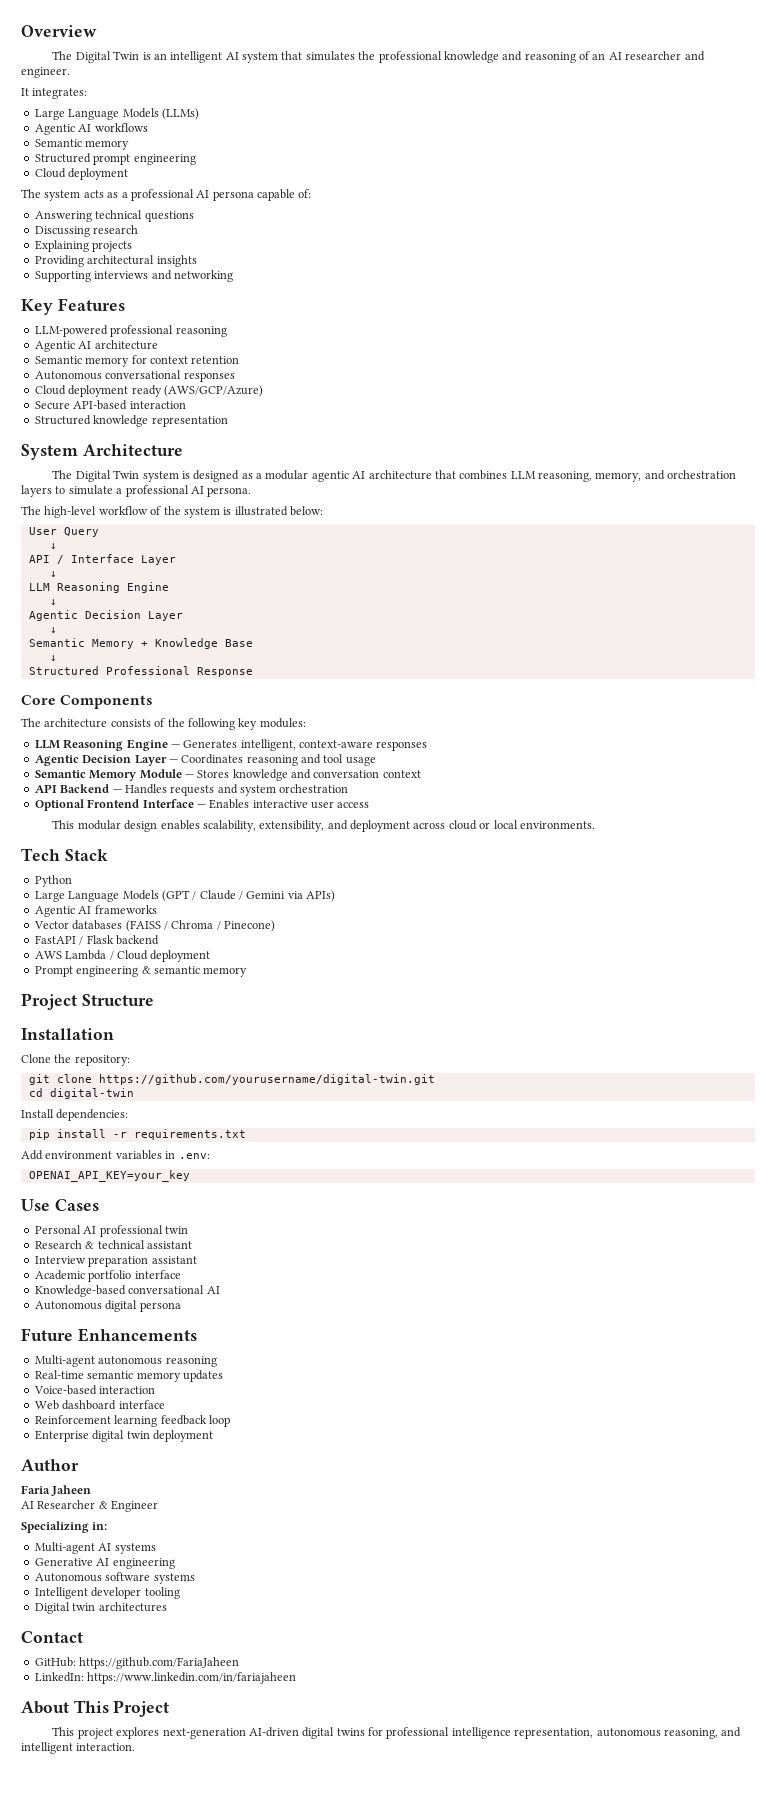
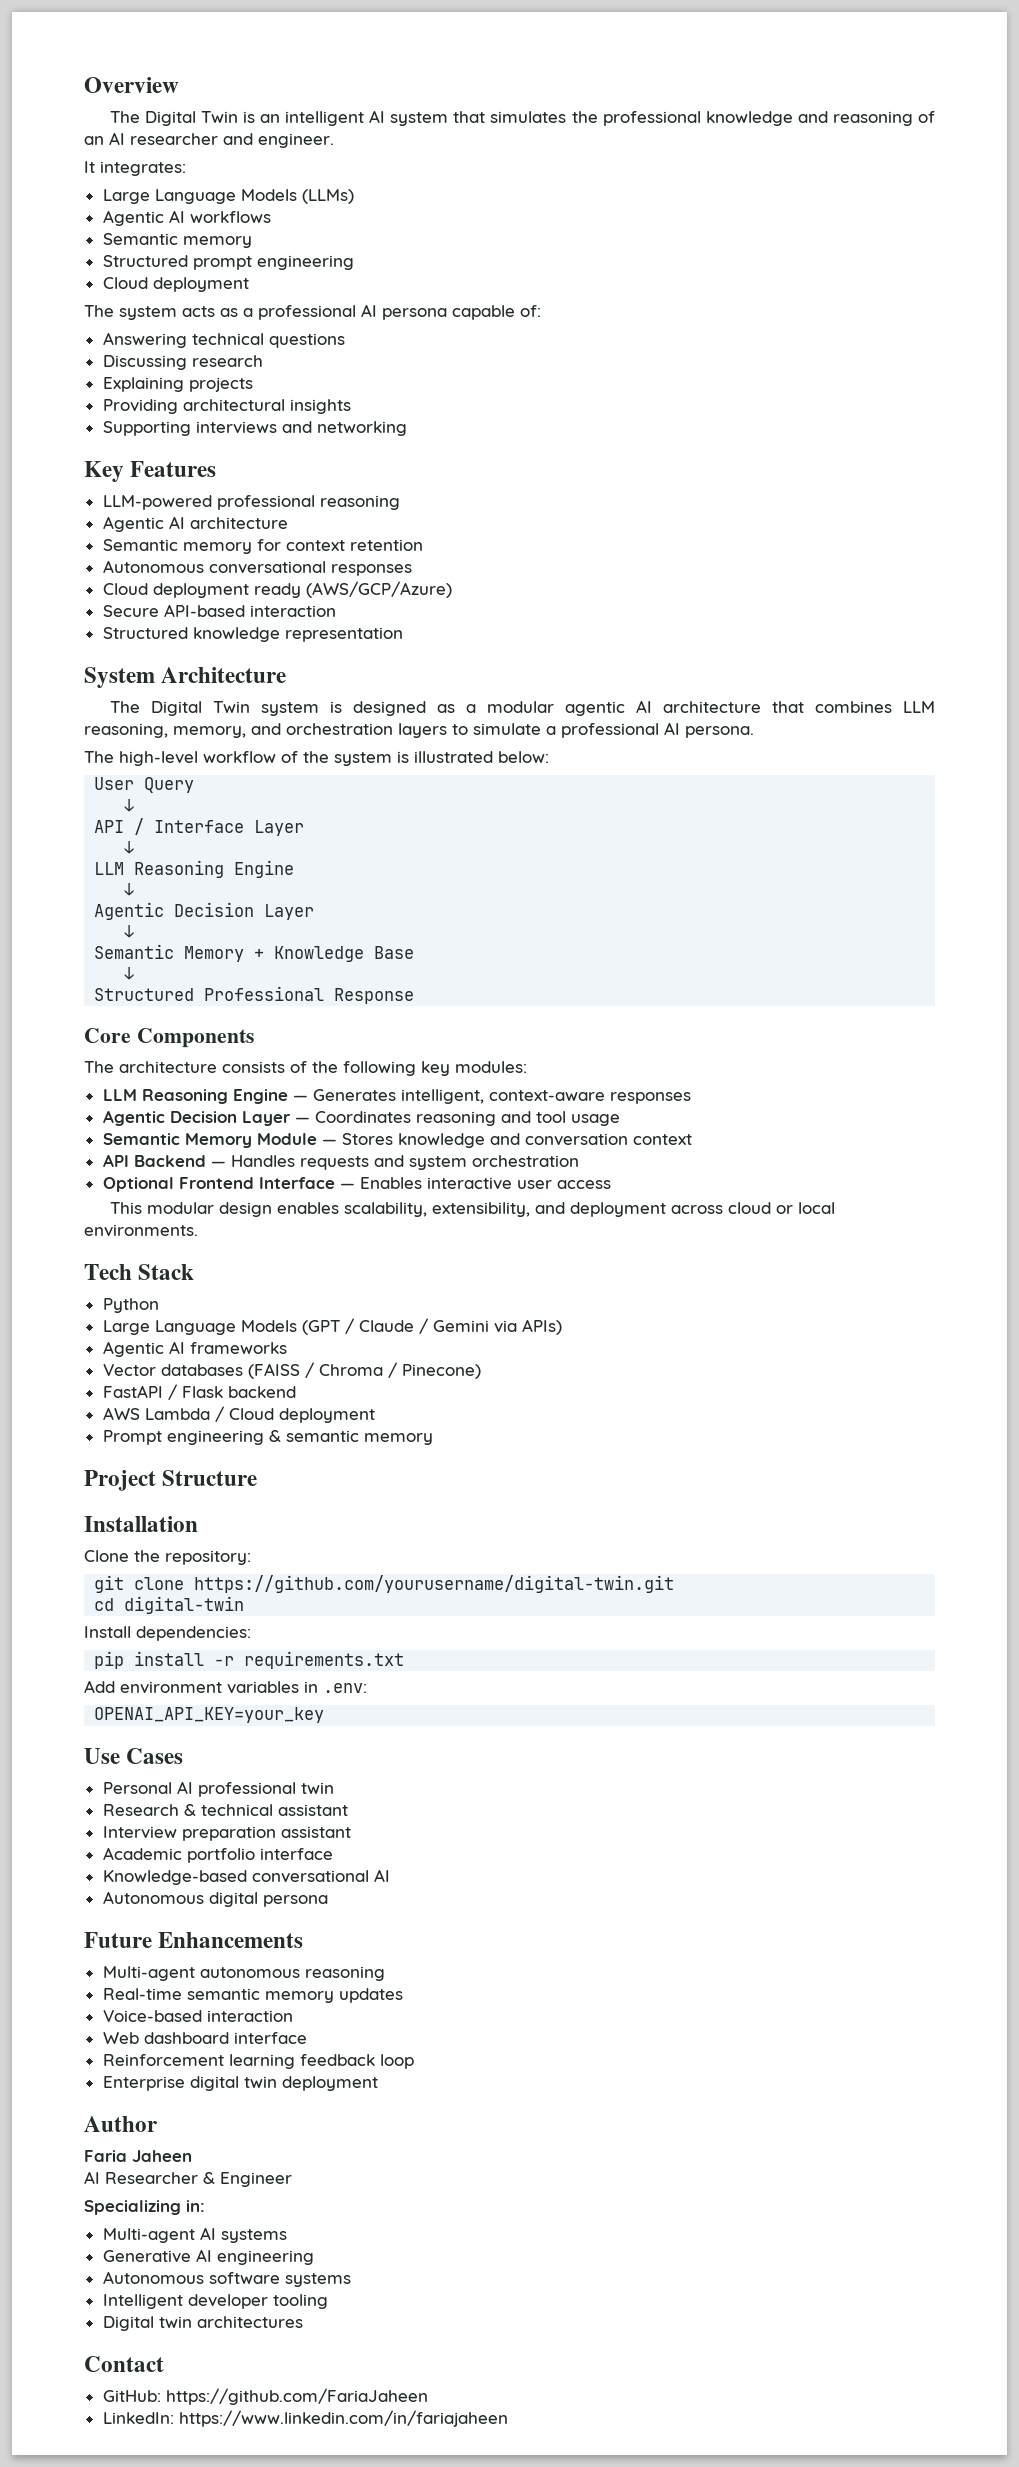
- About This Project
- This project explores next-generation AI-driven digital twins for professional intelligence representation, autonomous reasoning, and intelligent interaction.

